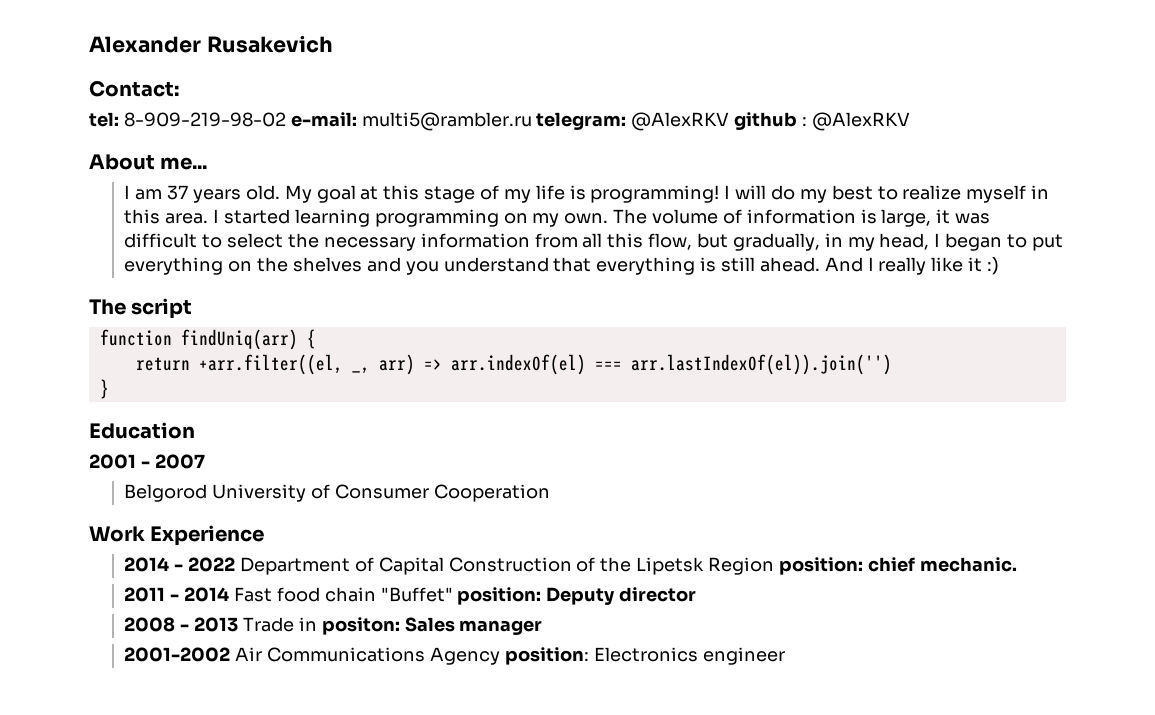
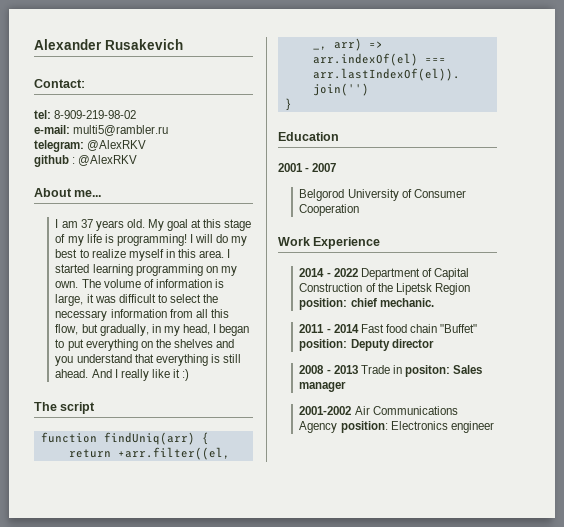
- tel: 8-909-219-98-02 e-mail: multi5@rambler.ru telegram: @AlexRKV github : @AlexRKV
+ tel: 8-909-219-98-02
+ e-mail: multi5@rambler.ru
+ telegram: @AlexRKV
+ github : @AlexRKV

